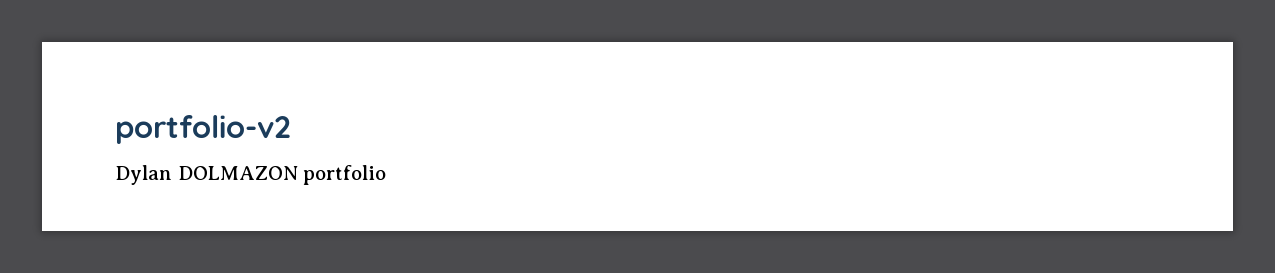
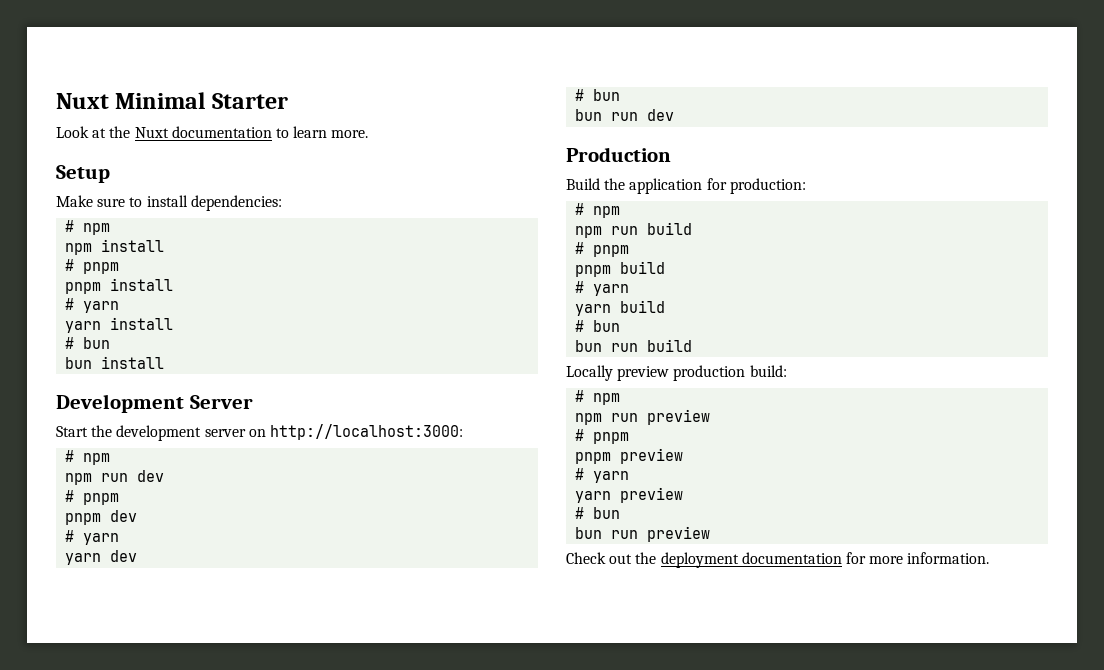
- portfolio-v2
- Dylan DOLMAZON portfolio
+ Nuxt Minimal Starter
+ Look at the Nuxt documentation to learn more.
+ Setup
+ Make sure to install dependencies:
+ # npm
+ npm install
+ # pnpm
+ pnpm install
+ # yarn
+ yarn install
+ # bun
+ bun install
+ Development Server
+ Start the development server on http://localhost:3000:
+ # npm
+ npm run dev
+ # pnpm
+ pnpm dev
+ # yarn
+ yarn dev
+ # bun
+ bun run dev
+ Production
+ Build the application for production:
+ # npm
+ npm run build
+ # pnpm
+ pnpm build
+ # yarn
+ yarn build
+ # bun
+ bun run build
+ Locally preview production build:
+ # npm
+ npm run preview
+ # pnpm
+ pnpm preview
+ # yarn
+ yarn preview
+ # bun
+ bun run preview
+ Check out the deployment documentation for more information.

